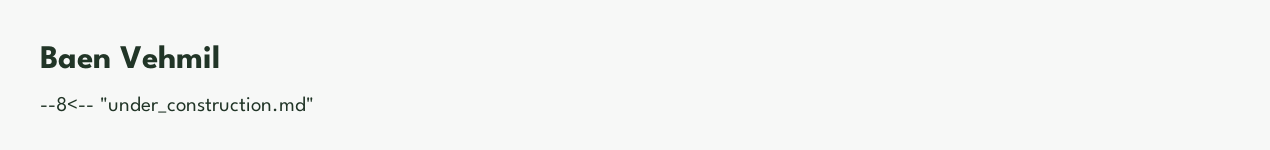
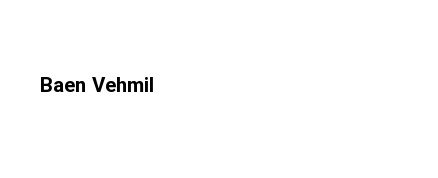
- --8<-- "under_construction.md"

